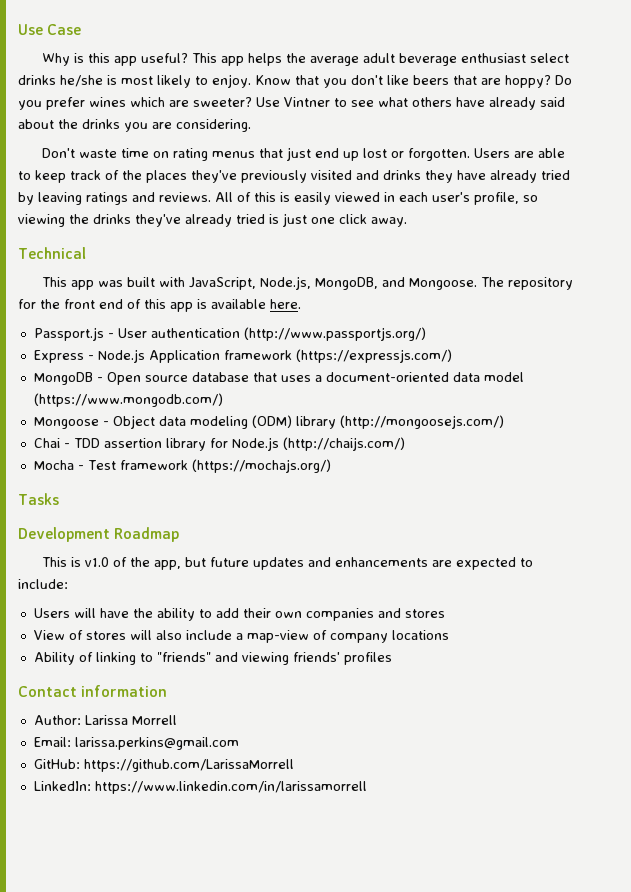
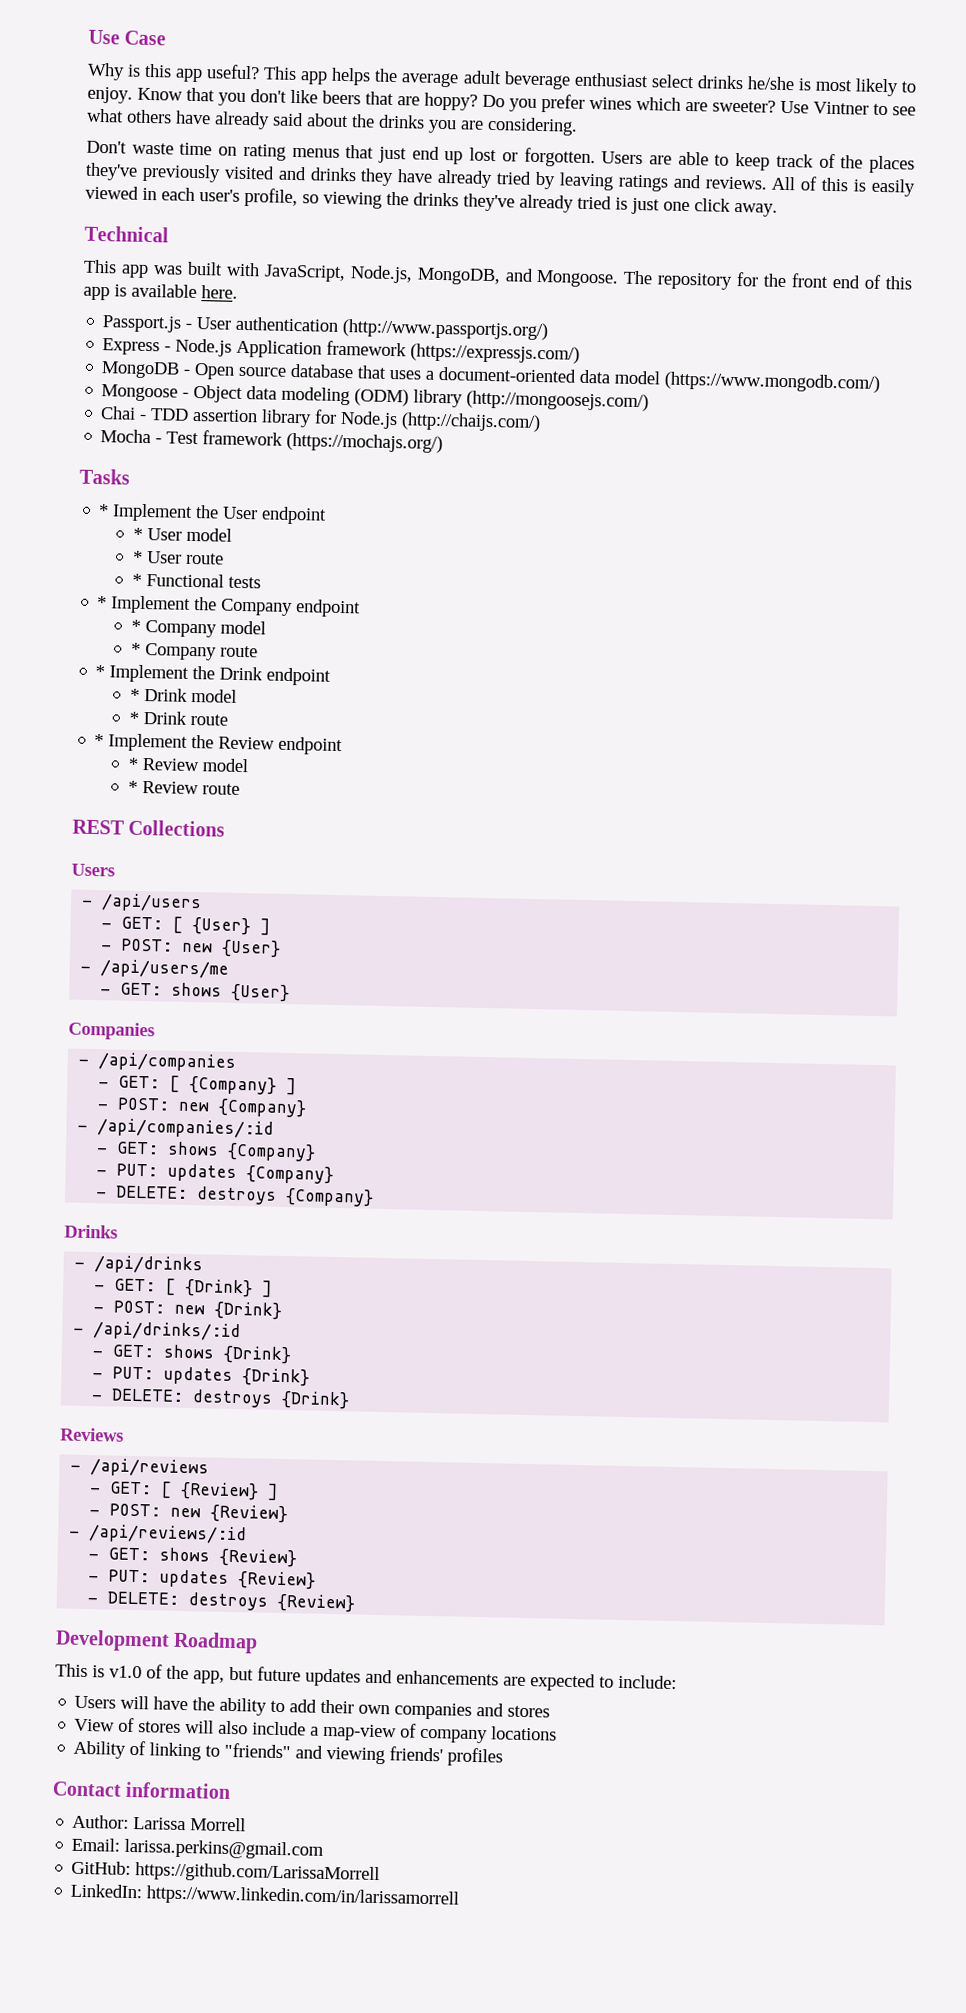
+ * Implement the User endpoint
+ * User model
+ * User route
+ * Functional tests
+ * Implement the Company endpoint
+ * Company model
+ * Company route
+ * Implement the Drink endpoint
+ * Drink model
+ * Drink route
+ * Implement the Review endpoint
+ * Review model
+ * Review route
+ REST Collections
+ Users
+ - /api/users
+ - GET: [ {User} ]
+ - POST: new {User}
+ - /api/users/me
+ - GET: shows {User}
+ Companies
+ - /api/companies
+ - GET: [ {Company} ]
+ - POST: new {Company}
+ - /api/companies/:id
+ - GET: shows {Company}
+ - PUT: updates {Company}
+ - DELETE: destroys {Company}
+ Drinks
+ - /api/drinks
+ - GET: [ {Drink} ]
+ - POST: new {Drink}
+ - /api/drinks/:id
+ - GET: shows {Drink}
+ - PUT: updates {Drink}
+ - DELETE: destroys {Drink}
+ Reviews
+ - /api/reviews
+ - GET: [ {Review} ]
+ - POST: new {Review}
+ - /api/reviews/:id
+ - GET: shows {Review}
+ - PUT: updates {Review}
+ - DELETE: destroys {Review}

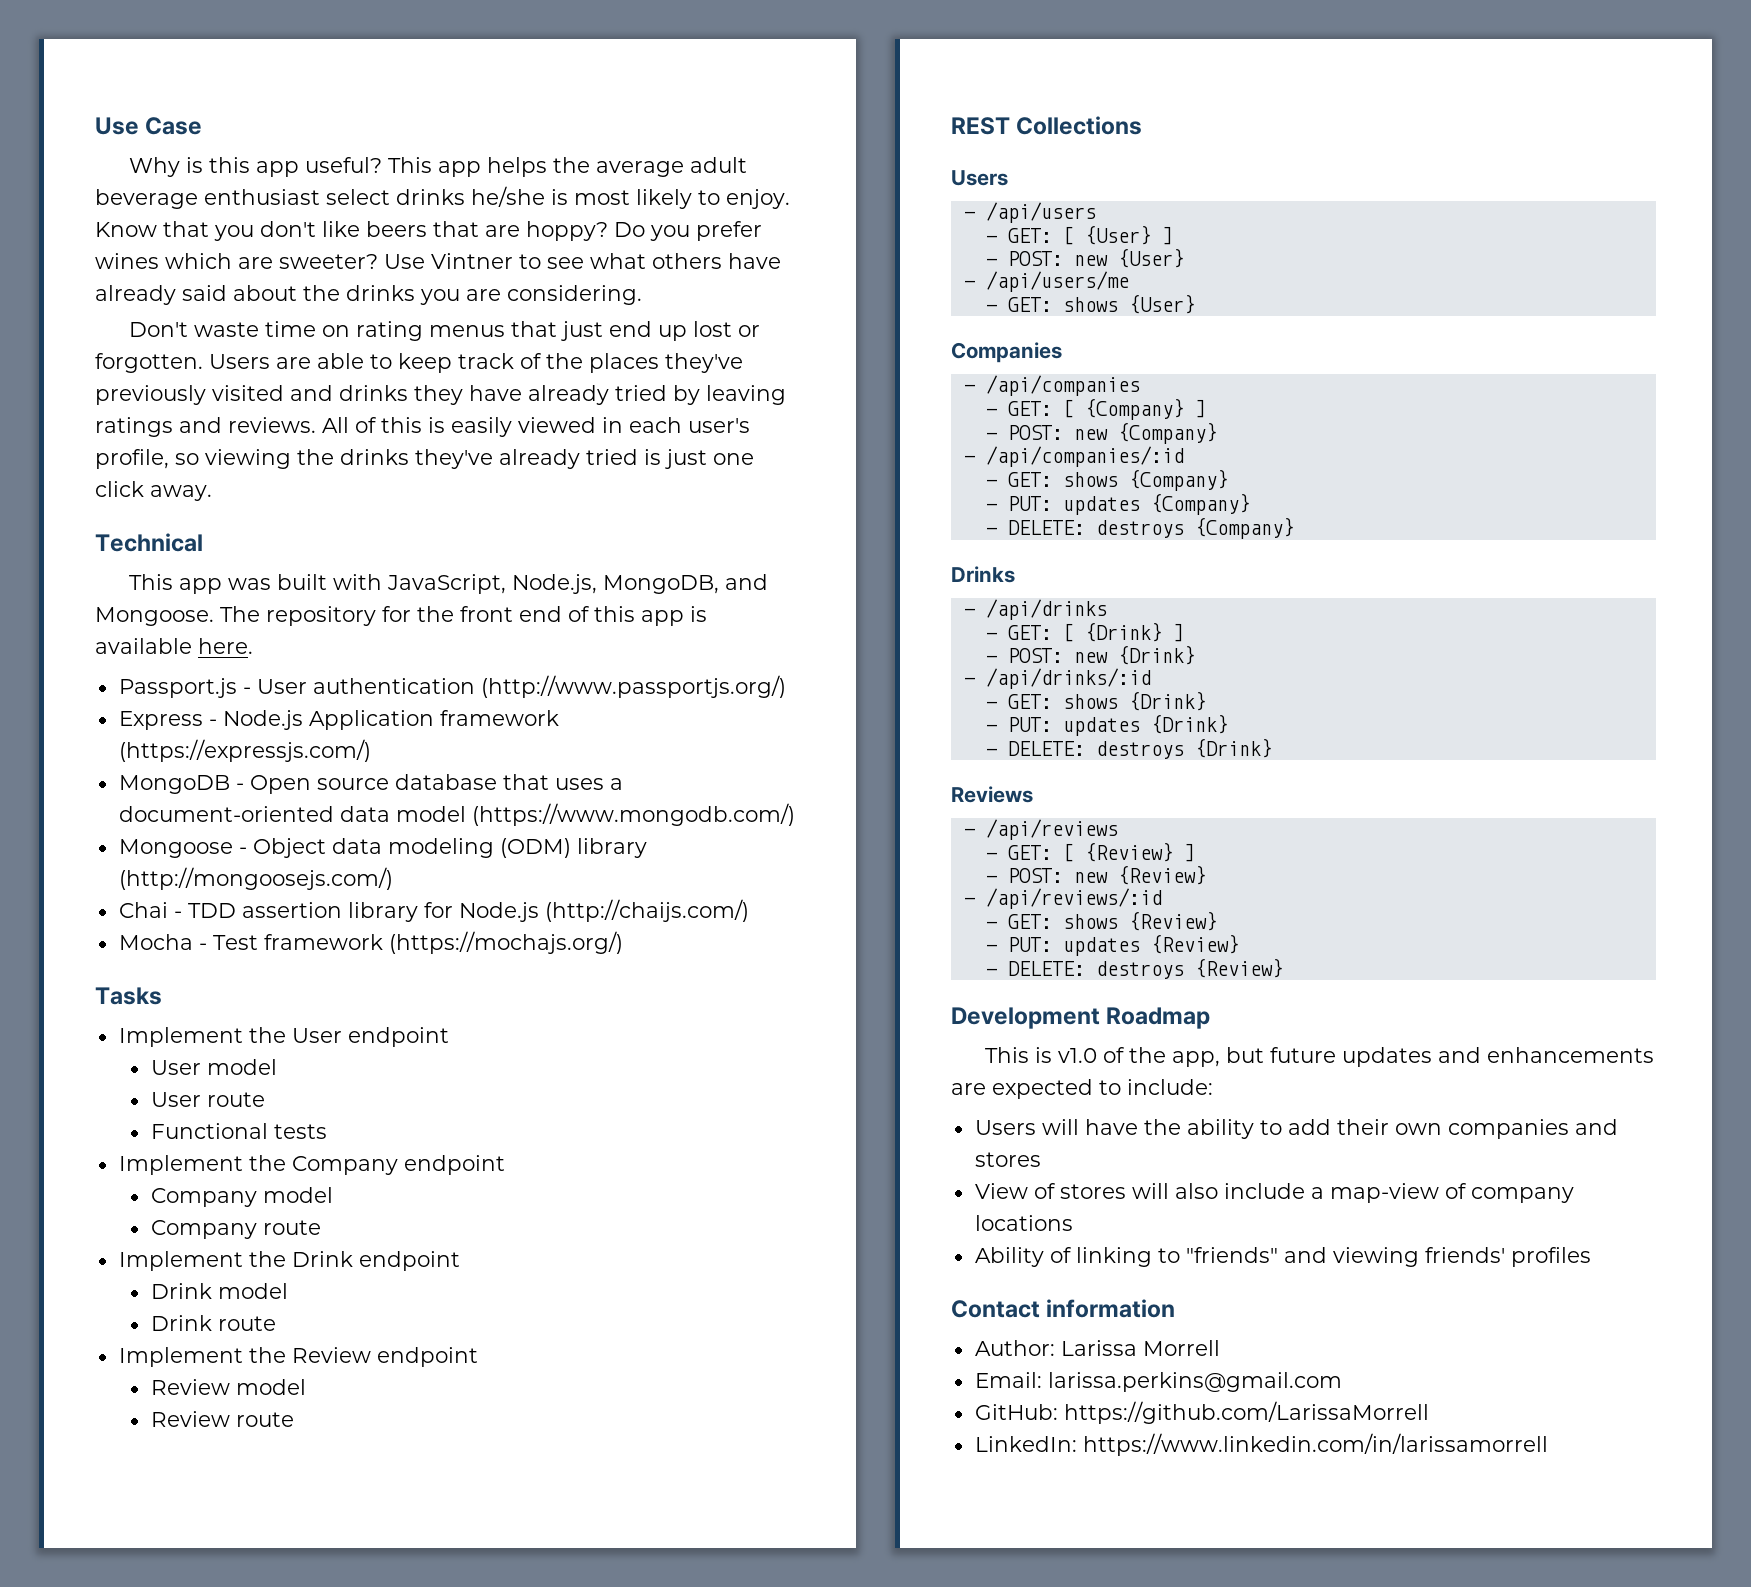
- * Implement the User endpoint
+ Implement the User endpoint
- * User model
+ User model
- * User route
+ User route
- * Functional tests
+ Functional tests
- * Implement the Company endpoint
+ Implement the Company endpoint
- * Company model
+ Company model
- * Company route
+ Company route
- * Implement the Drink endpoint
+ Implement the Drink endpoint
- * Drink model
+ Drink model
- * Drink route
+ Drink route
- * Implement the Review endpoint
+ Implement the Review endpoint
- * Review model
+ Review model
- * Review route
+ Review route

